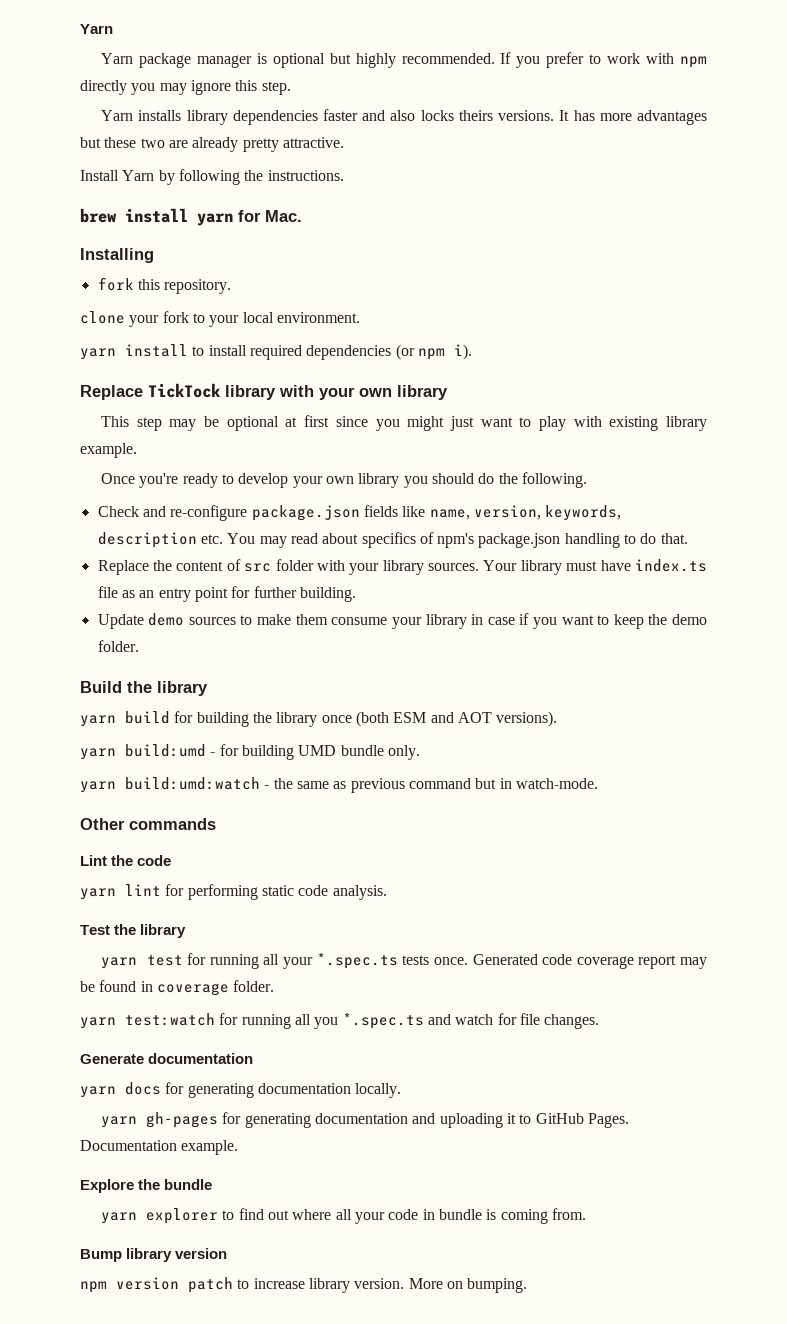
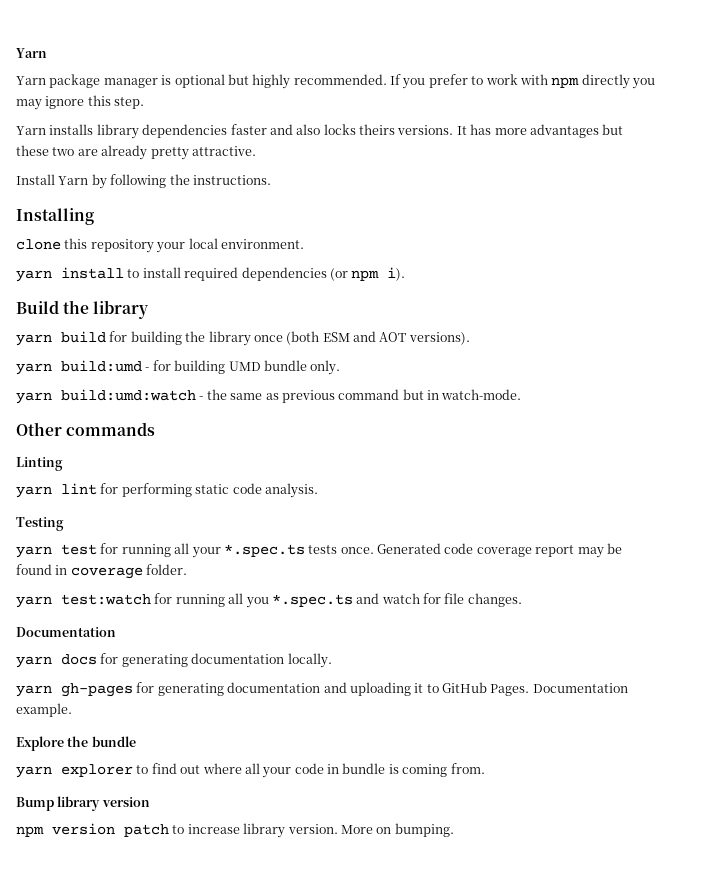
- brew install yarn for Mac.
  Installing
- fork this repository.
- clone your fork to your local environment.
+ clone this repository your local environment.
- Replace TickTock library with your own library
- This step may be optional at first since you might just want to play with existing library example.
- Once you're ready to develop your own library you should do the following.
- Check and re-configure package.json fields like name, version, keywords, description etc. You may read about specifics of npm's package.json handling to do that.
- Replace the content of src folder with your library sources. Your library must have index.ts file as an entry point for further building.
- Update demo sources to make them consume your library in case if you want to keep the demo folder.
- Lint the code
+ Linting
- Test the library
+ Testing
  yarn test:watch for running all you *.spec.ts and watch for file changes.
- Generate documentation
+ Documentation

